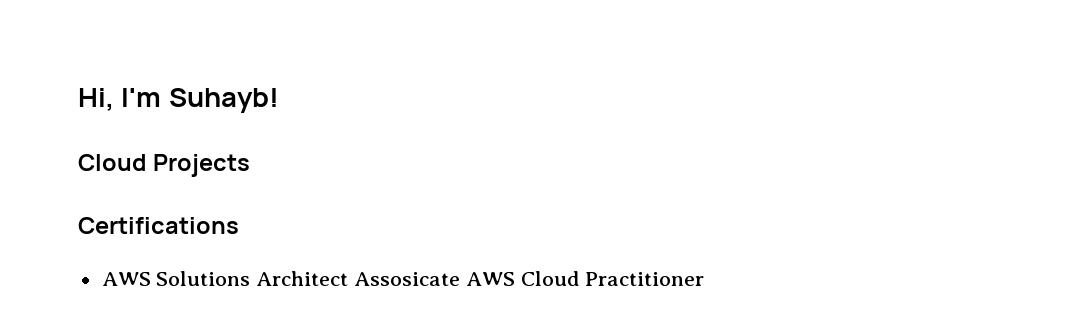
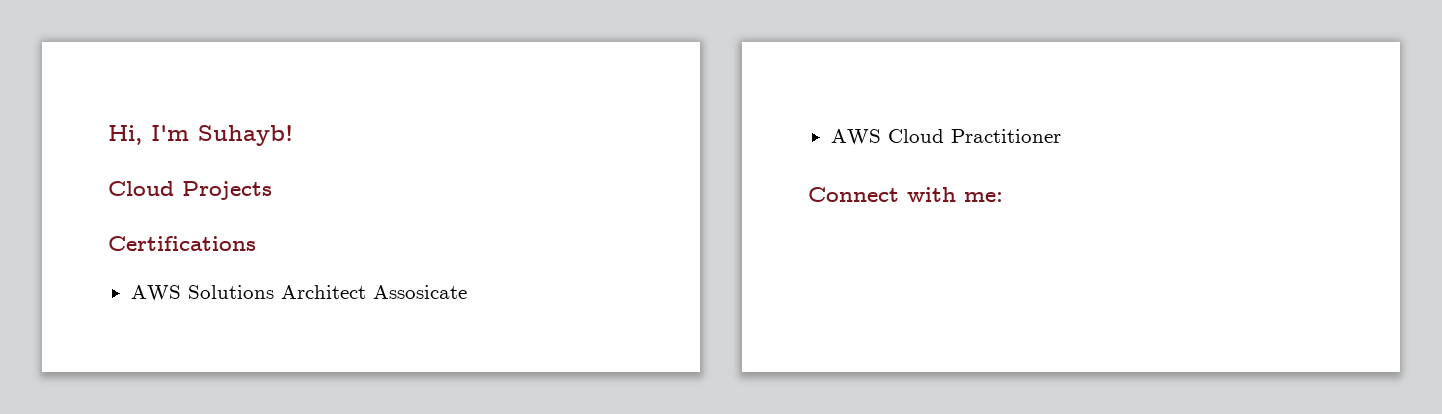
- AWS Solutions Architect Assosicate AWS Cloud Practitioner
+ AWS Solutions Architect Assosicate
+ AWS Cloud Practitioner
+ Connect with me:

